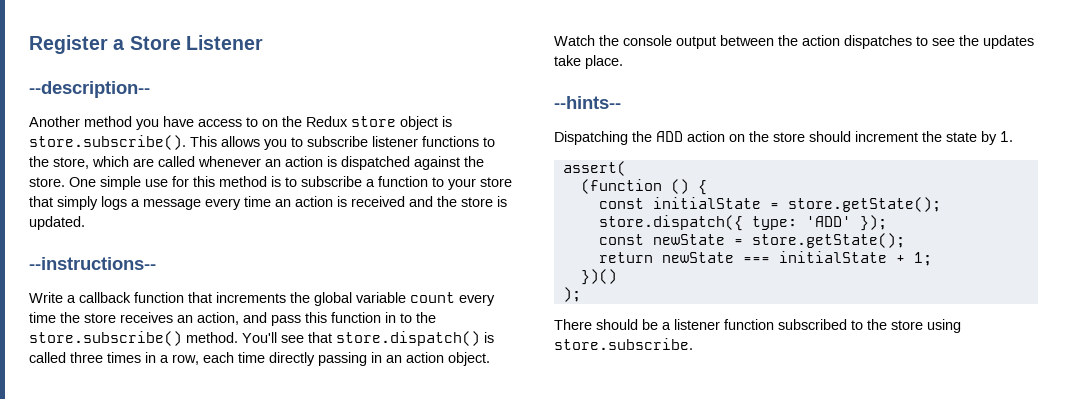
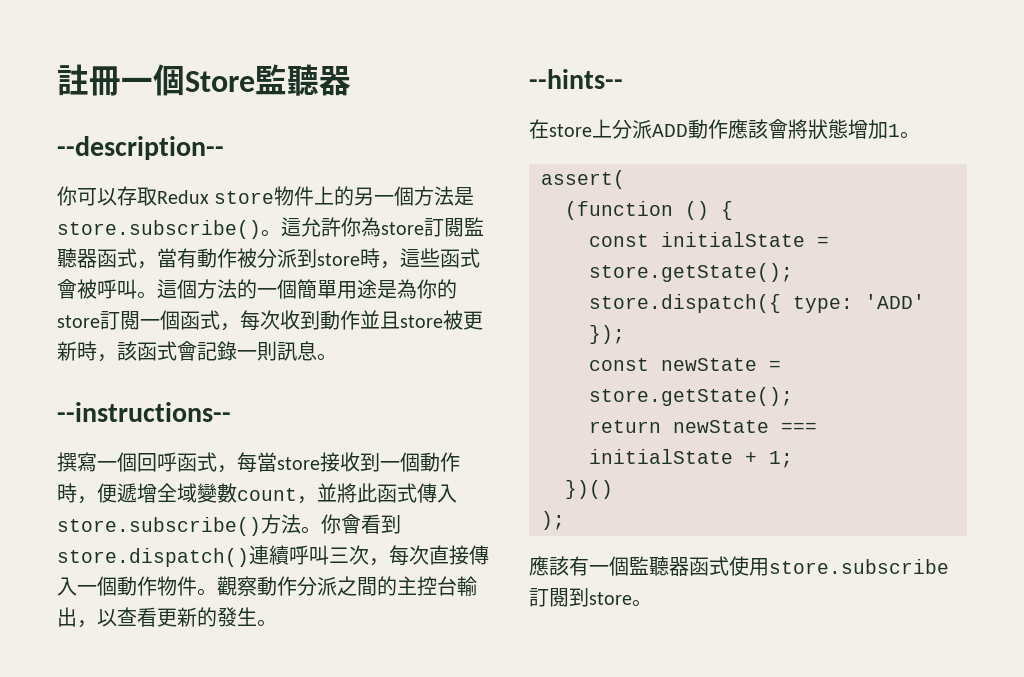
- Register a Store Listener
+ 註冊一個Store監聽器
  --description--
- Another method you have access to on the Redux store object is store.subscribe(). This allows you to subscribe listener functions to the store, which are called whenever an action is dispatched against the store. One simple use for this method is to subscribe a function to your store that simply logs a message every time an action is received and the store is updated.
+ 你可以存取Redux store物件上的另一個方法是store.subscribe()。這允許你為store訂閱監聽器函式，當有動作被分派到store時，這些函式會被呼叫。這個方法的一個簡單用途是為你的store訂閱一個函式，每次收到動作並且store被更新時，該函式會記錄一則訊息。
  --instructions--
- Write a callback function that increments the global variable count every time the store receives an action, and pass this function in to the store.subscribe() method. You'll see that store.dispatch() is called three times in a row, each time directly passing in an action object. Watch the console output between the action dispatches to see the updates take place.
+ 撰寫一個回呼函式，每當store接收到一個動作時，便遞增全域變數count，並將此函式傳入store.subscribe()方法。你會看到store.dispatch()連續呼叫三次，每次直接傳入一個動作物件。觀察動作分派之間的主控台輸出，以查看更新的發生。
  --hints--
- Dispatching the ADD action on the store should increment the state by 1.
+ 在store上分派ADD動作應該會將狀態增加1。
- There should be a listener function subscribed to the store using store.subscribe.
+ 應該有一個監聽器函式使用store.subscribe訂閱到store。

